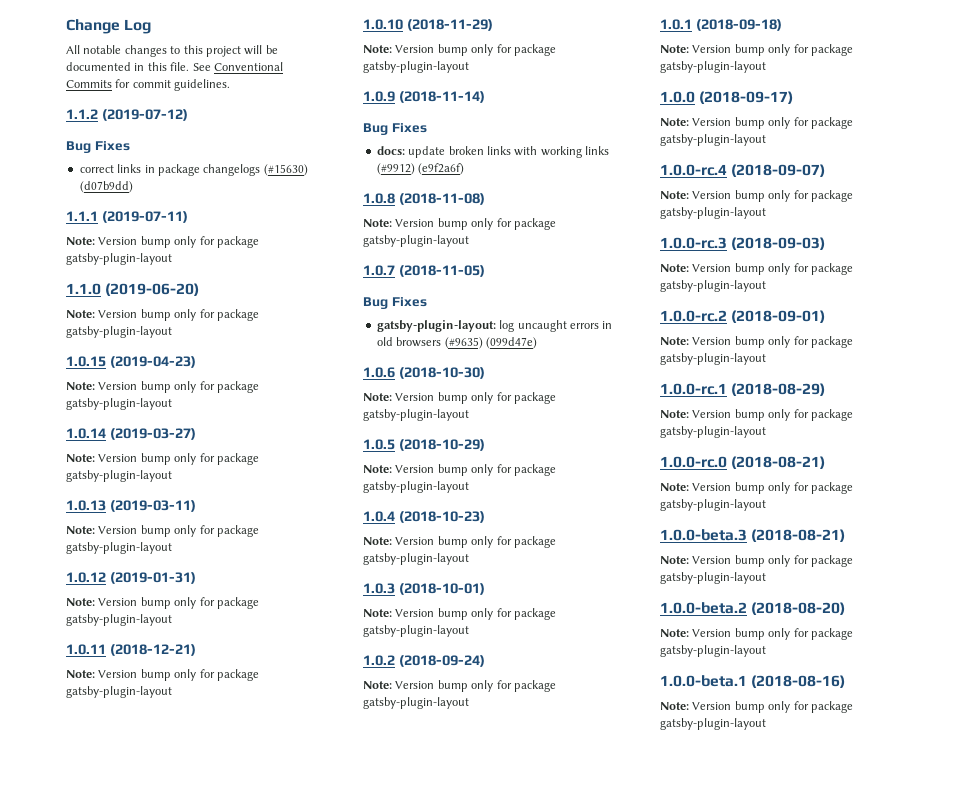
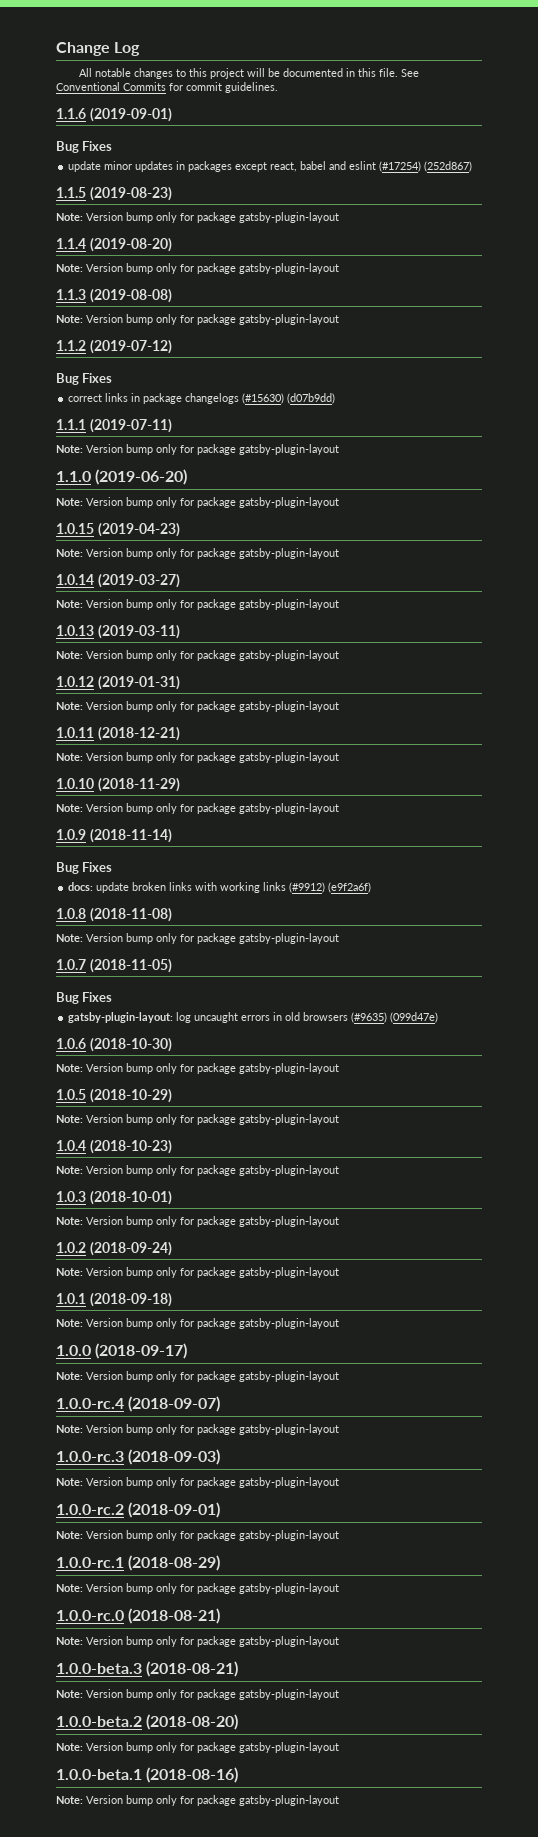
+ 1.1.6 (2019-09-01)
+ Bug Fixes
+ update minor updates in packages except react, babel and eslint (#17254) (252d867)
+ 1.1.5 (2019-08-23)
+ Note: Version bump only for package gatsby-plugin-layout
+ 1.1.4 (2019-08-20)
+ Note: Version bump only for package gatsby-plugin-layout
+ 1.1.3 (2019-08-08)
+ Note: Version bump only for package gatsby-plugin-layout

